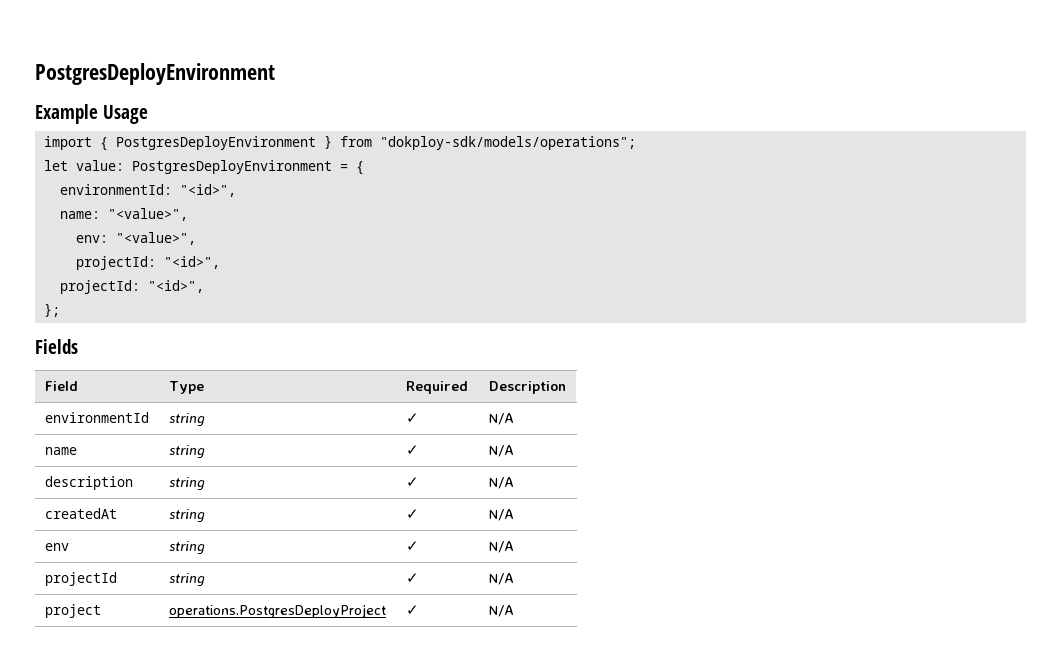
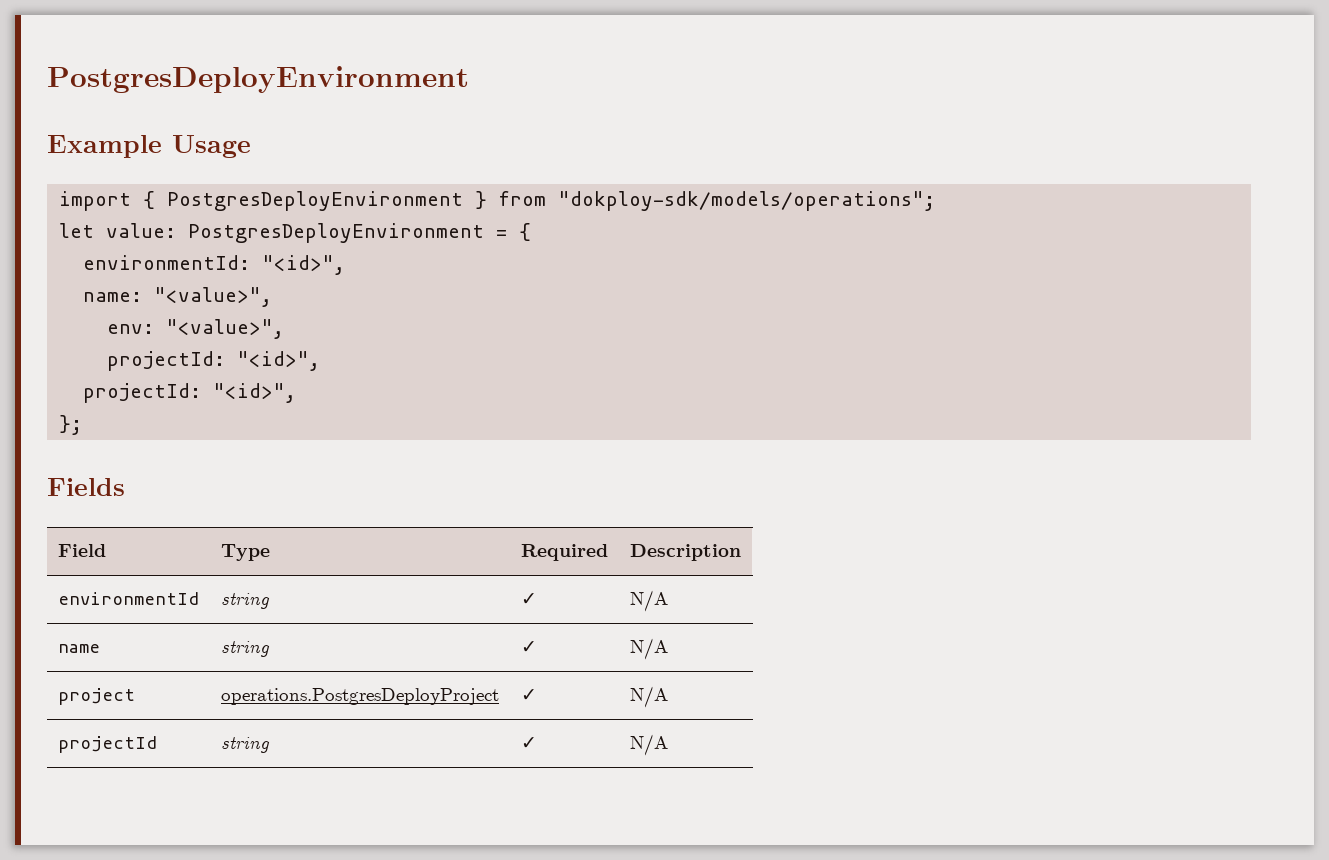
- description | string | ✓ | N/A
- createdAt | string | ✓ | N/A
- env | string | ✓ | N/A
+ project | operations.PostgresDeployProject | ✓ | N/A
- project | operations.PostgresDeployProject | ✓ | N/A

